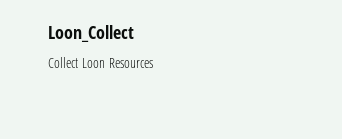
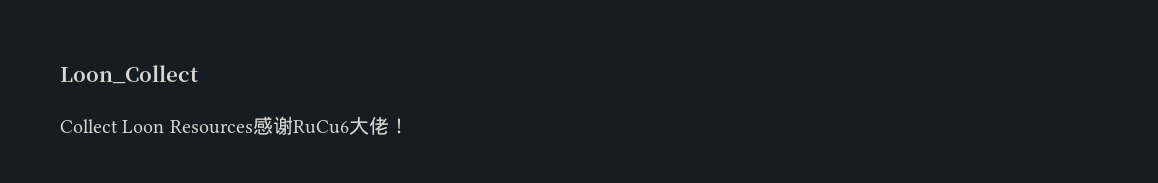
- Collect Loon Resources
+ Collect Loon Resources感谢RuCu6大佬！

